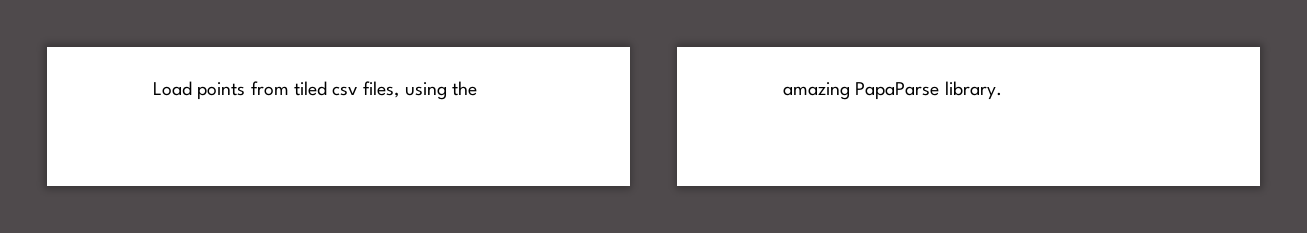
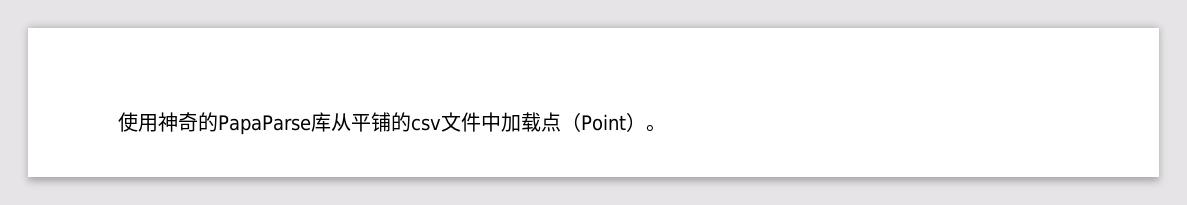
- Load points from tiled csv files, using the amazing PapaParse library.
+ 使用神奇的PapaParse库从平铺的csv文件中加载点（Point）。

